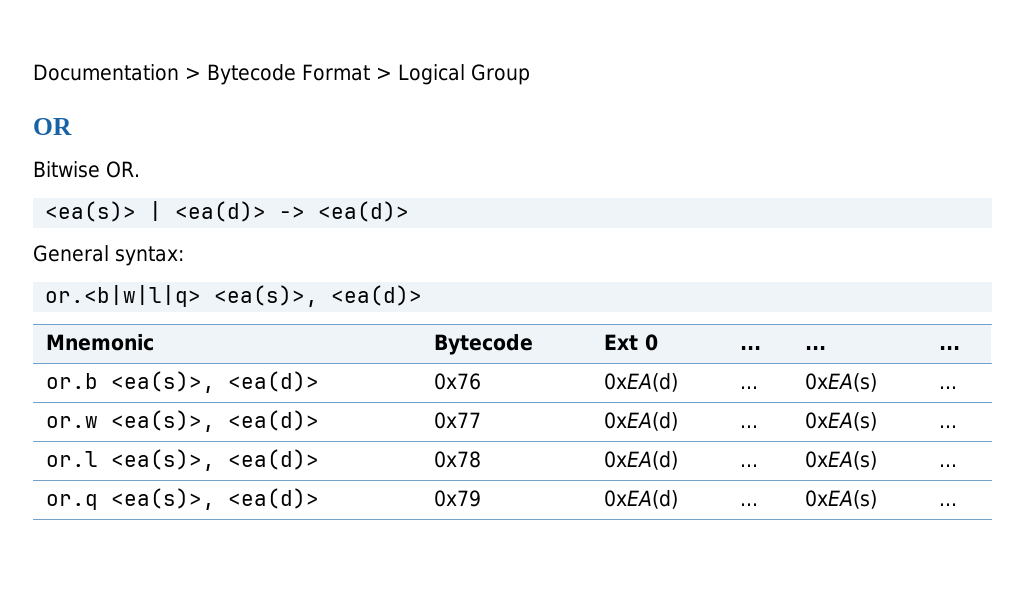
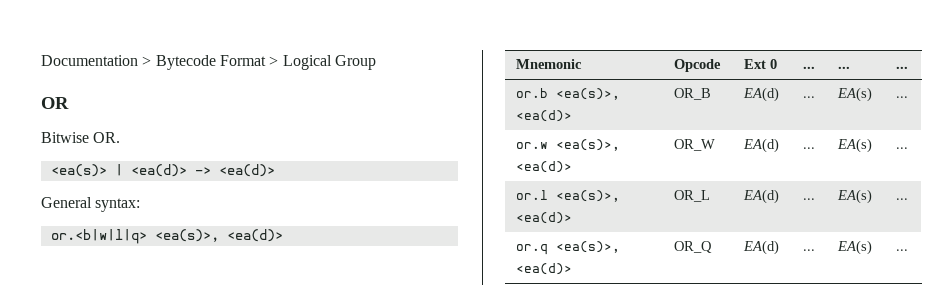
- Mnemonic | Bytecode | Ext 0 | ... | ... | ...
+ Mnemonic | Opcode | Ext 0 | ... | ... | ...
- or.b <ea(s)>, <ea(d)> | 0x76 | 0xEA(d) | ... | 0xEA(s) | ...
+ or.b <ea(s)>, <ea(d)> | OR_B | EA(d) | ... | EA(s) | ...
- or.w <ea(s)>, <ea(d)> | 0x77 | 0xEA(d) | ... | 0xEA(s) | ...
+ or.w <ea(s)>, <ea(d)> | OR_W | EA(d) | ... | EA(s) | ...
- or.l <ea(s)>, <ea(d)> | 0x78 | 0xEA(d) | ... | 0xEA(s) | ...
+ or.l <ea(s)>, <ea(d)> | OR_L | EA(d) | ... | EA(s) | ...
- or.q <ea(s)>, <ea(d)> | 0x79 | 0xEA(d) | ... | 0xEA(s) | ...
+ or.q <ea(s)>, <ea(d)> | OR_Q | EA(d) | ... | EA(s) | ...

